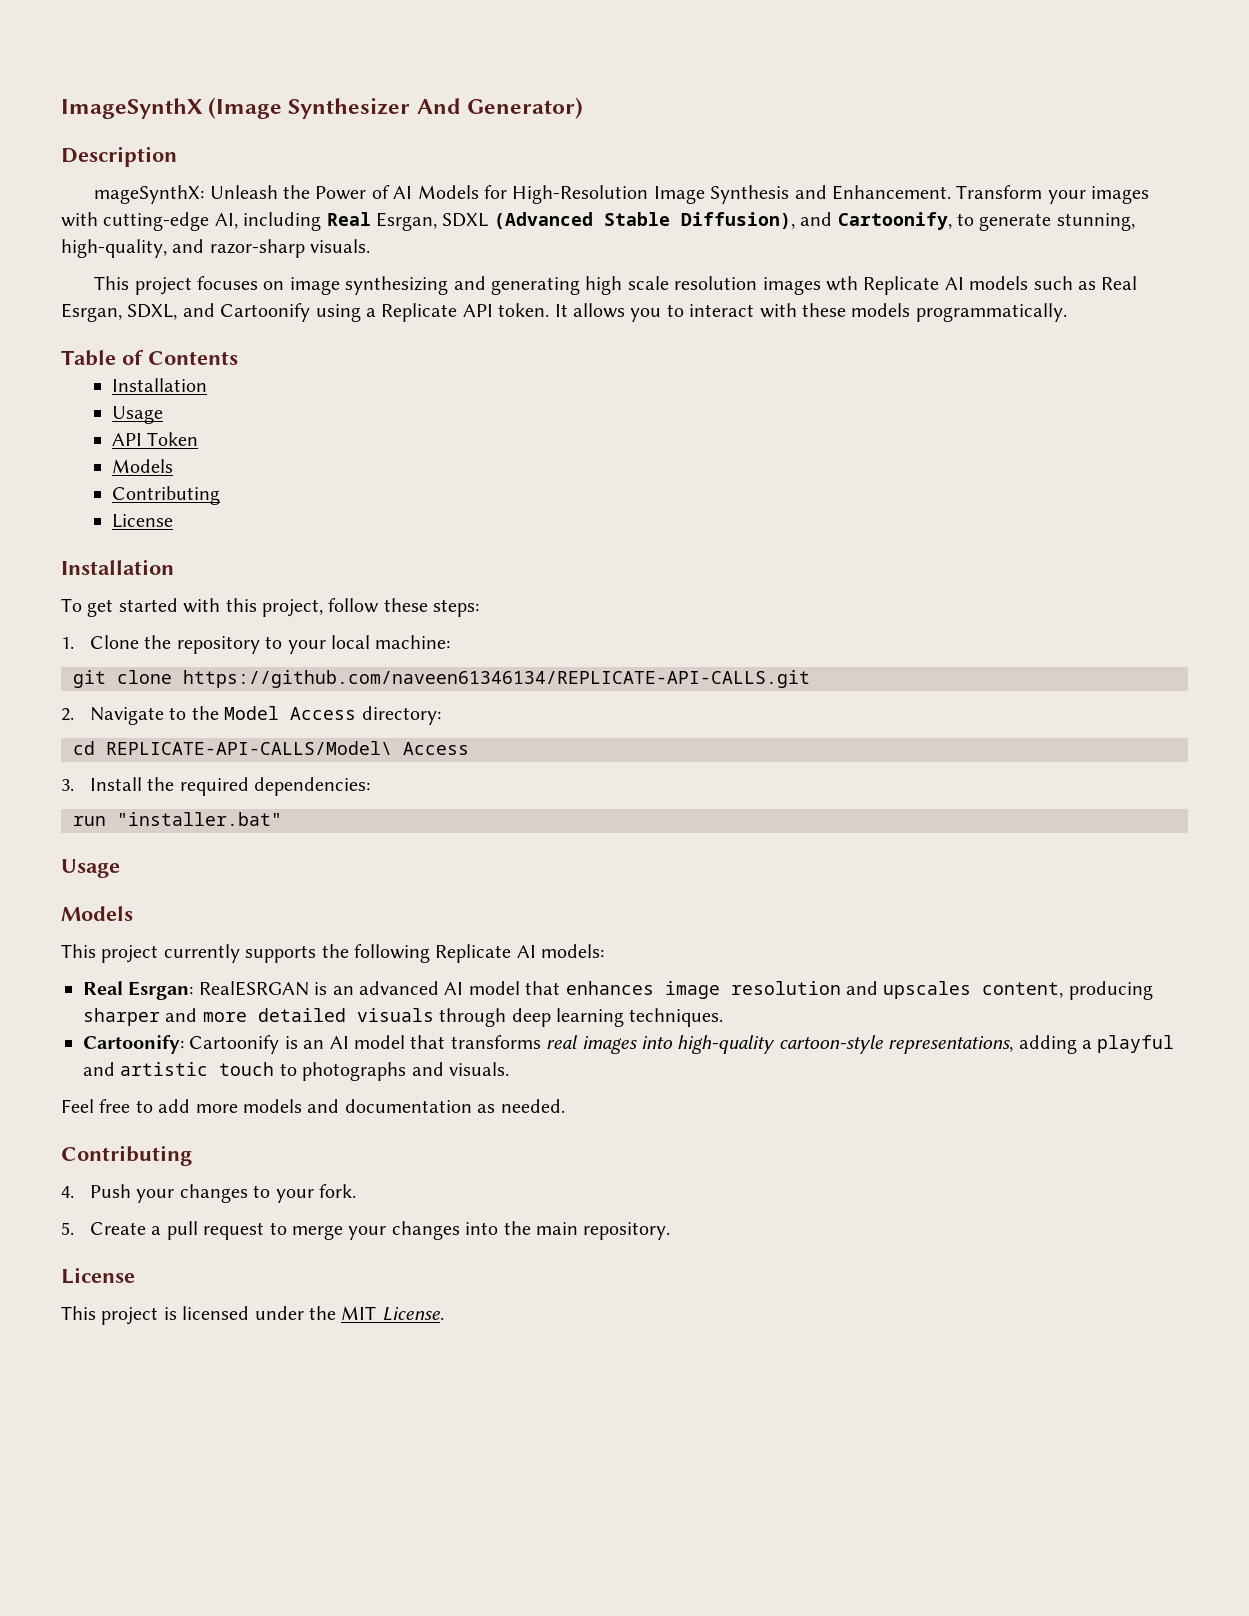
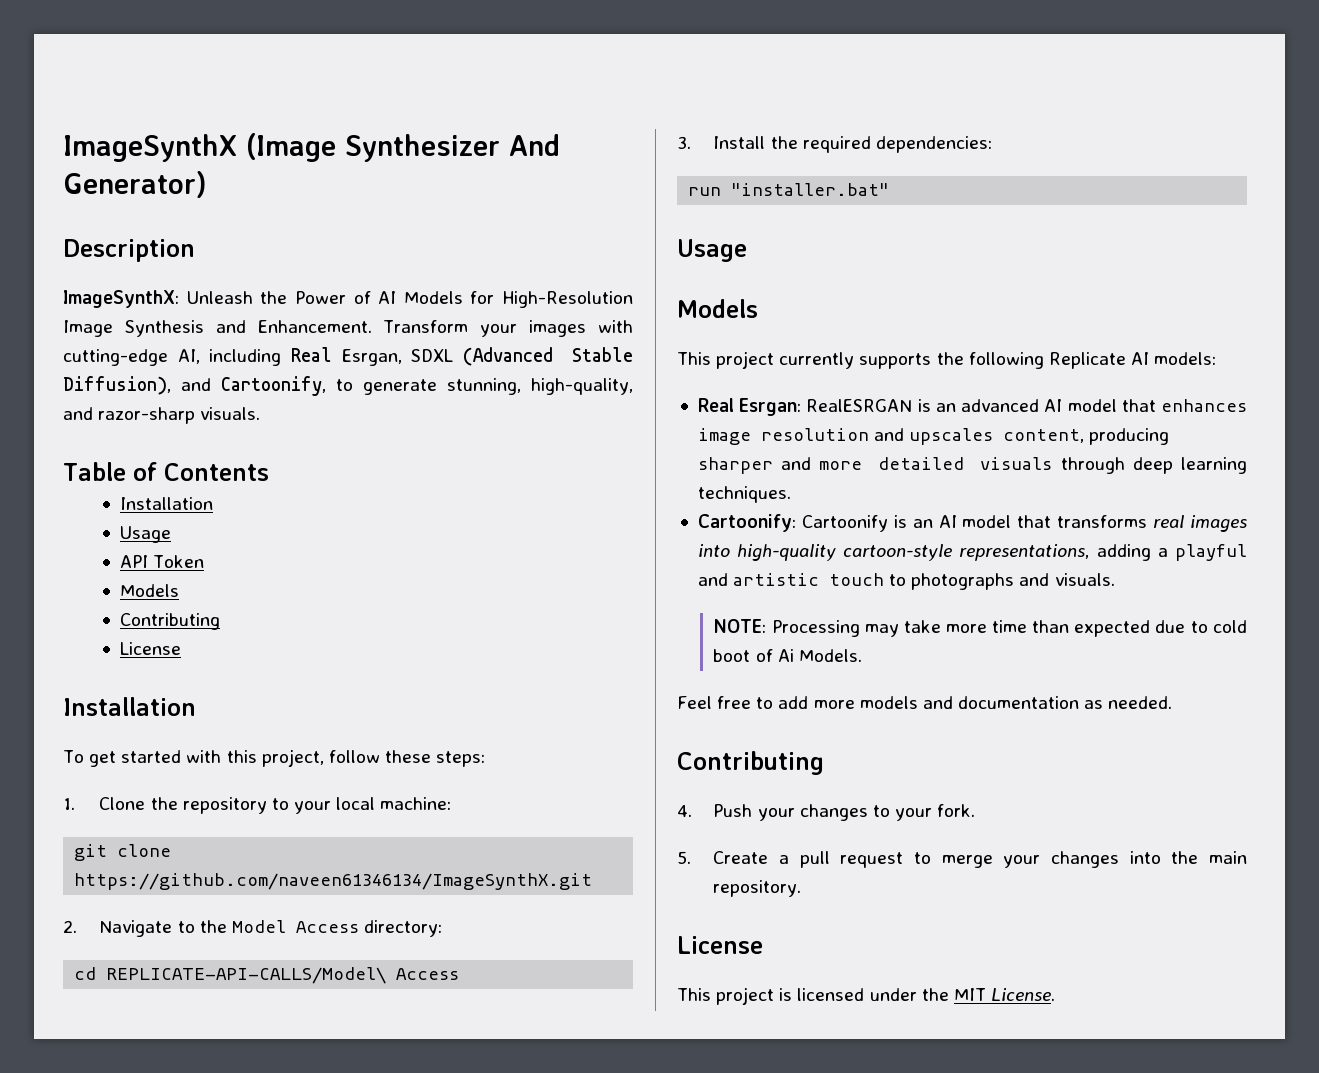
- mageSynthX: Unleash the Power of AI Models for High-Resolution Image Synthesis and Enhancement.
+ ImageSynthX: Unleash the Power of AI Models for High-Resolution Image Synthesis and Enhancement.
- This project focuses on image synthesizing and generating high scale resolution images wth Replicate AI models such as Real Esrgan, SDXL, and Cartoonify using a Replicate API token. It allows you to interact with these models programmatically.
- git clone https://github.com/naveen61346134/REPLICATE-API-CALLS.git
+ git clone https://github.com/naveen61346134/ImageSynthX.git
+ NOTE: Processing may take more time than expected due to cold boot of Ai Models.

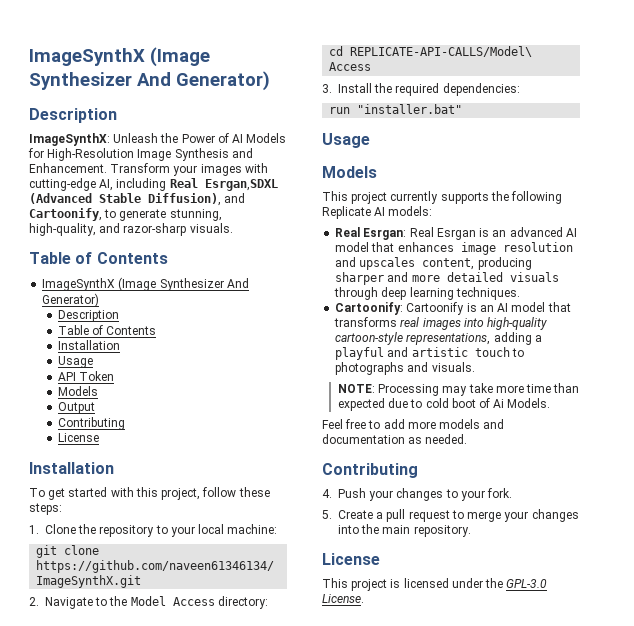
- Transform your images with cutting-edge AI, including Real Esrgan, SDXL (Advanced Stable Diffusion), and Cartoonify, to generate stunning, high-quality, and razor-sharp visuals.
+ Transform your images with cutting-edge AI, including Real Esrgan,SDXL (Advanced Stable Diffusion), and Cartoonify, to generate stunning, high-quality, and razor-sharp visuals.
+ Table of Contents
+ ImageSynthX (Image Synthesizer And Generator)
+ Description
+ Output
- Real Esrgan: RealESRGAN is an advanced AI model that enhances image resolution and upscales content, producing sharper and more detailed visuals through deep learning techniques.
+ Real Esrgan: Real Esrgan is an advanced AI model that enhances image resolution and upscales content, producing sharper and more detailed visuals through deep learning techniques.
- This project is licensed under the MIT License.
+ This project is licensed under the GPL-3.0 License.

